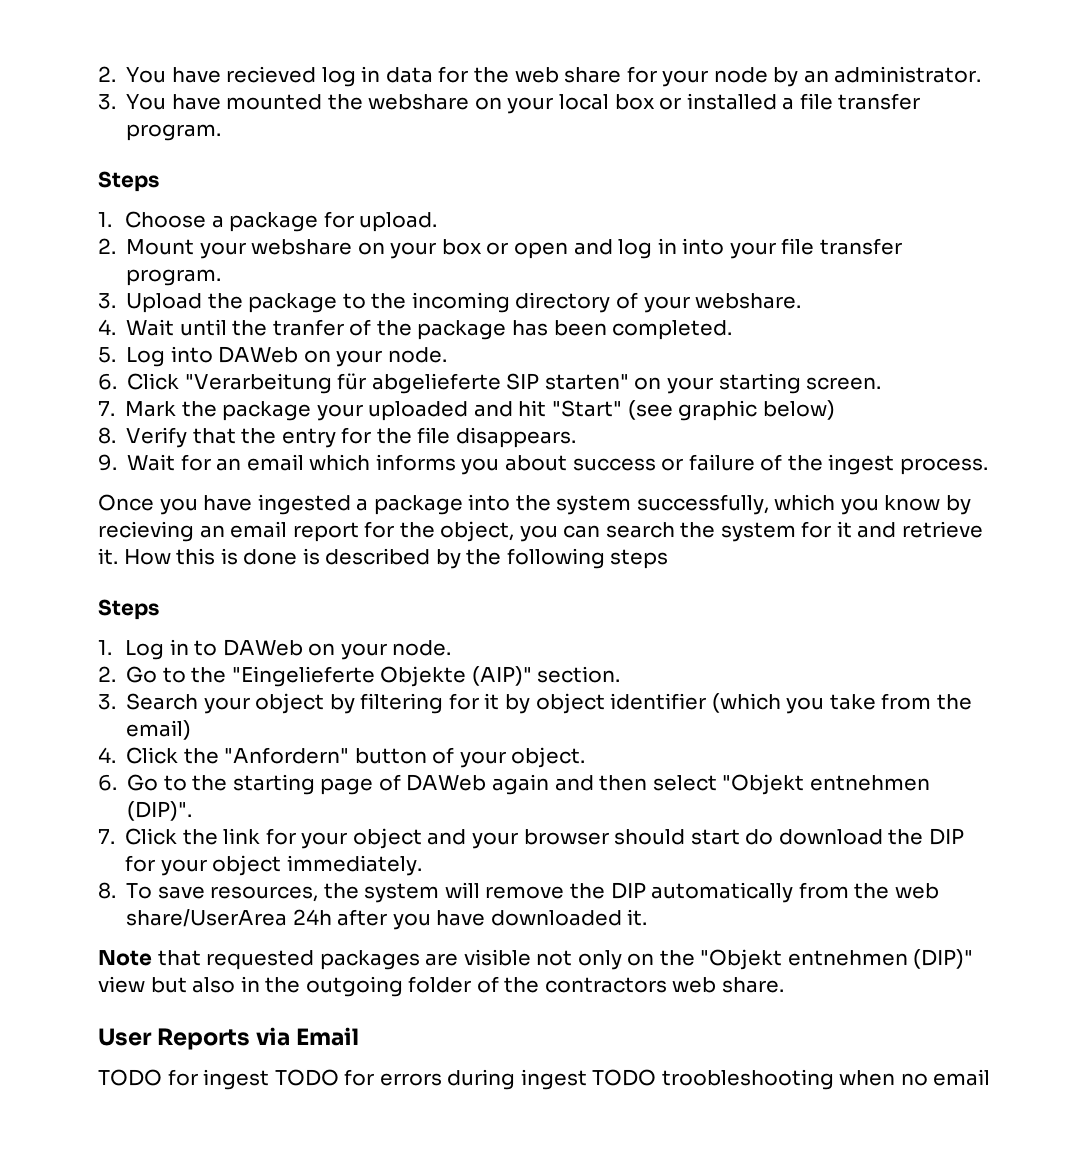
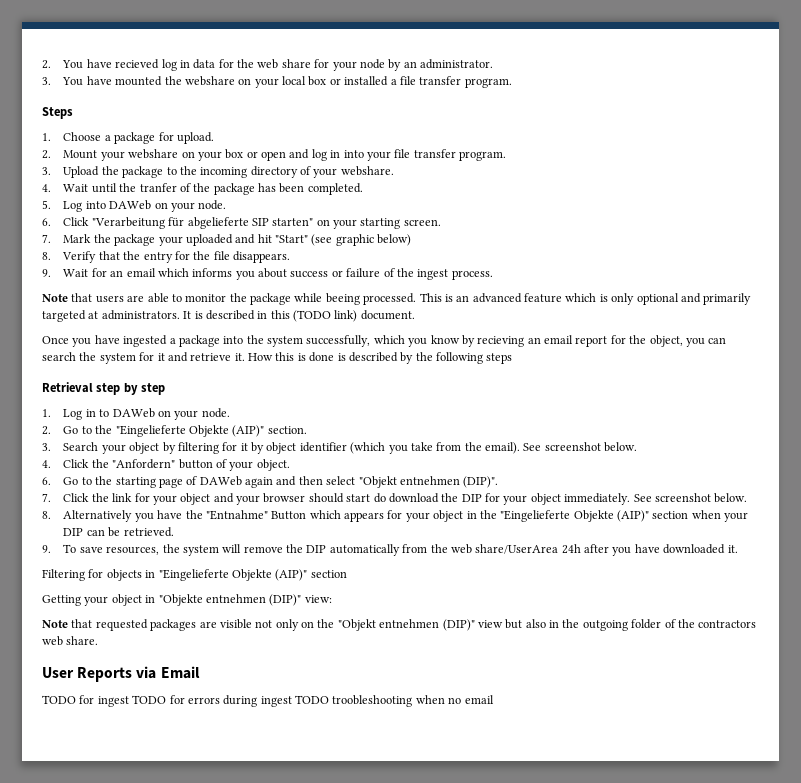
+ Note that users are able to monitor the package while beeing processed. This is an advanced feature which is only optional and primarily targeted at administrators. It is described in this (TODO link) document.
  How this is done is described by the following steps
- Steps
+ Retrieval step by step
- 3. Search your object by filtering for it by object identifier (which you take from the email)
+ 3. Search your object by filtering for it by object identifier (which you take from the email). See screenshot below.
- 7. Click the link for your object and your browser should start do download the DIP for your object immediately.
- 8. To save resources, the system will remove the DIP automatically from the web share/UserArea 24h after you have downloaded it.
+ 7. Click the link for your object and your browser should start do download the DIP for your object immediately. See screenshot below.
+ 8. Alternatively you have the "Entnahme" Button which appears for your object in the "Eingelieferte Objekte (AIP)" section when your DIP can be retrieved.
+ 9. To save resources, the system will remove the DIP automatically from the web share/UserArea 24h after you have downloaded it.
+ Filtering for objects in "Eingelieferte Objekte (AIP)" section
+ Getting your object in "Objekte entnehmen (DIP)" view:

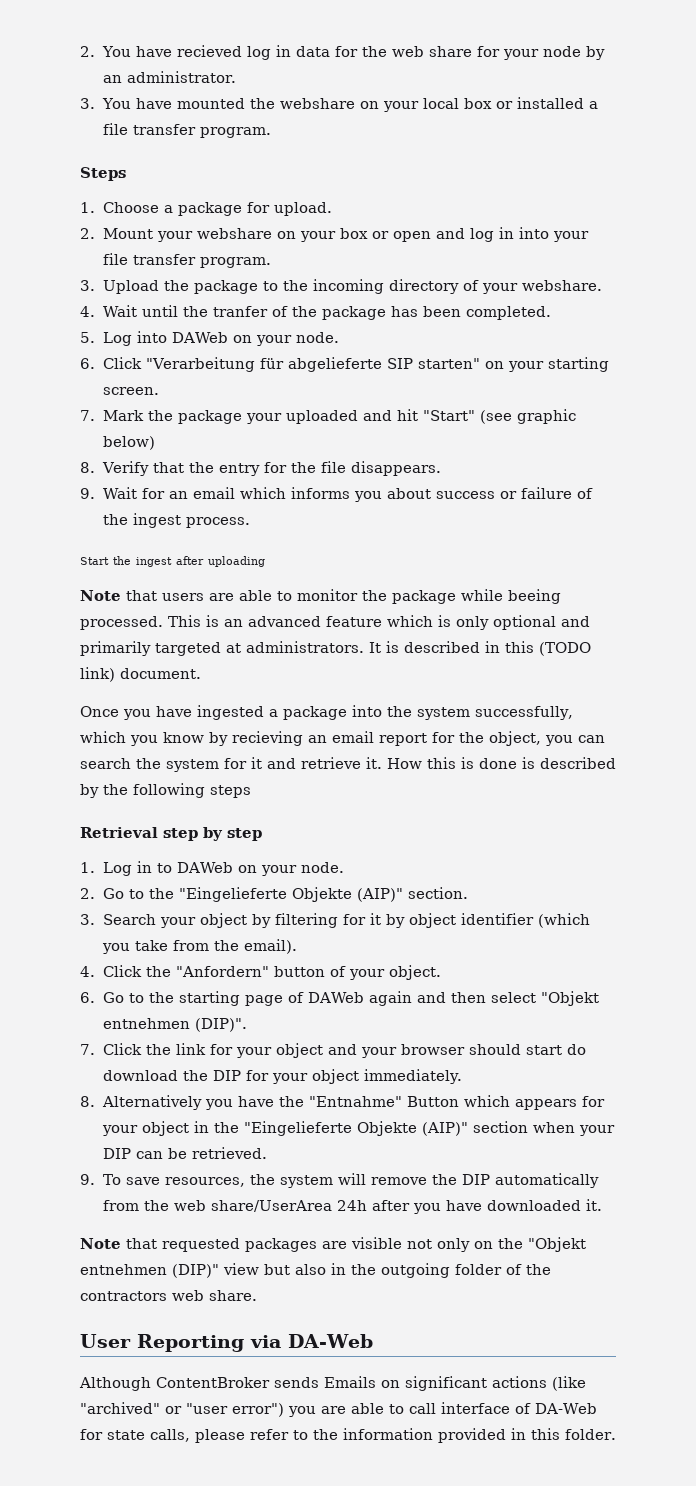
+ Start the ingest after uploading
- 3. Search your object by filtering for it by object identifier (which you take from the email). See screenshot below.
+ 3. Search your object by filtering for it by object identifier (which you take from the email).
- 7. Click the link for your object and your browser should start do download the DIP for your object immediately. See screenshot below.
+ 7. Click the link for your object and your browser should start do download the DIP for your object immediately.
- Filtering for objects in "Eingelieferte Objekte (AIP)" section
- Getting your object in "Objekte entnehmen (DIP)" view:
- User Reports via Email
- TODO for ingest TODO for errors during ingest TODO troobleshooting when no email
+ User Reporting via DA-Web
+ Although ContentBroker sends Emails on significant actions (like "archived" or "user error") you are able to call interface of DA-Web for state calls, please refer to the information provided in this folder.

